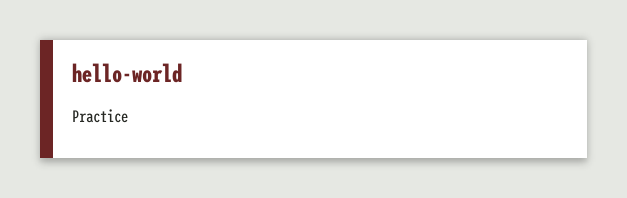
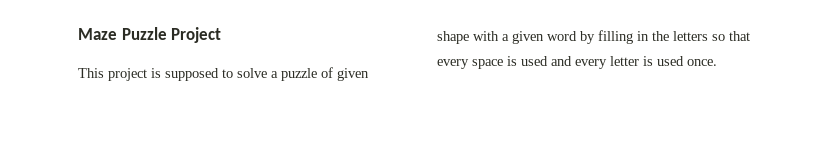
- hello-world
- Practice
+ Maze Puzzle Project
+ This project is supposed to solve a puzzle of given shape with a given word by filling in the letters so that every space is used and every letter is used once.

